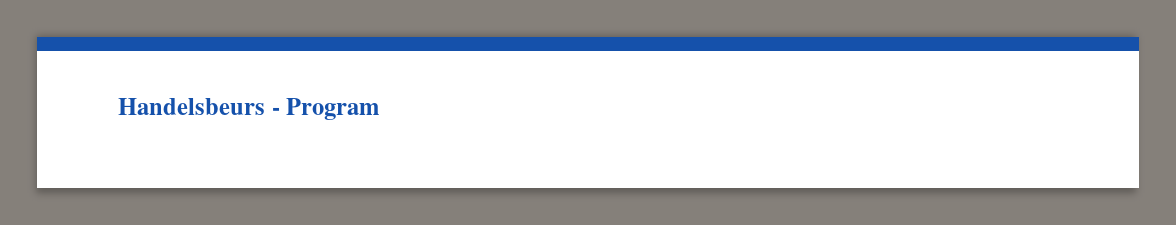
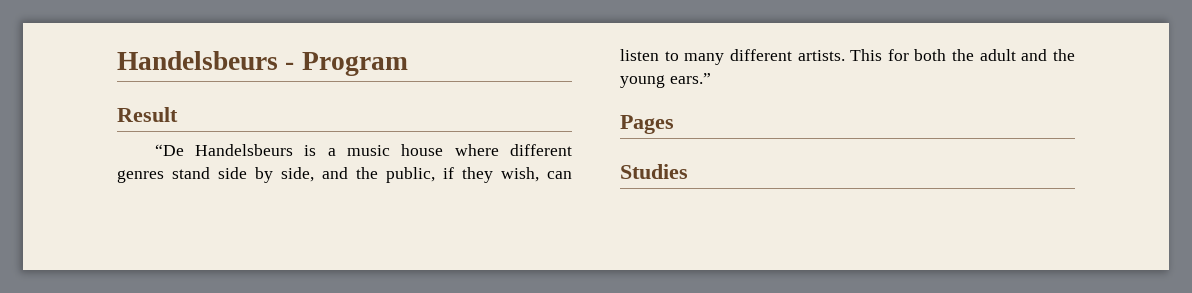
+ Result
+ “De Handelsbeurs is a music house where different genres stand side by side, and the public, if they wish, can listen to many different artists. This for both the adult and the young ears.”
+ Pages
+ Studies

